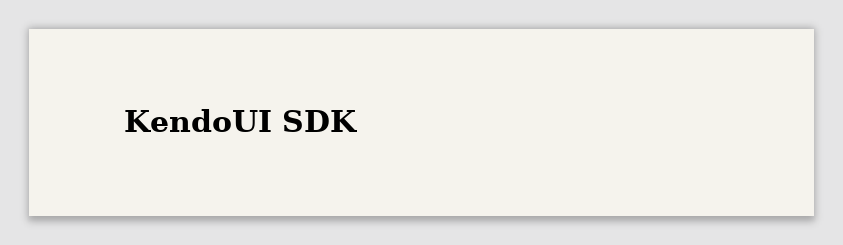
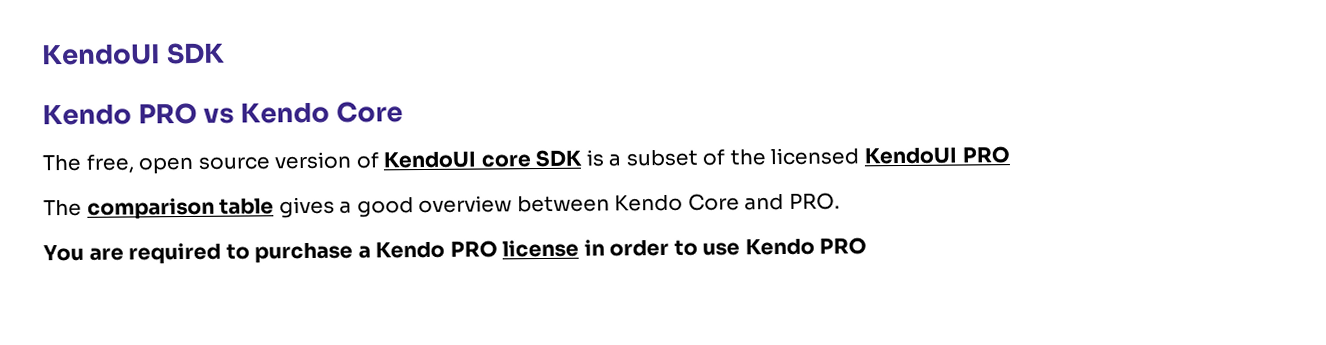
+ Kendo PRO vs Kendo Core
+ The free, open source version of KendoUI core SDK is a subset of the licensed KendoUI PRO
+ The comparison table gives a good overview between Kendo Core and PRO.
+ You are required to purchase a Kendo PRO license in order to use Kendo PRO

